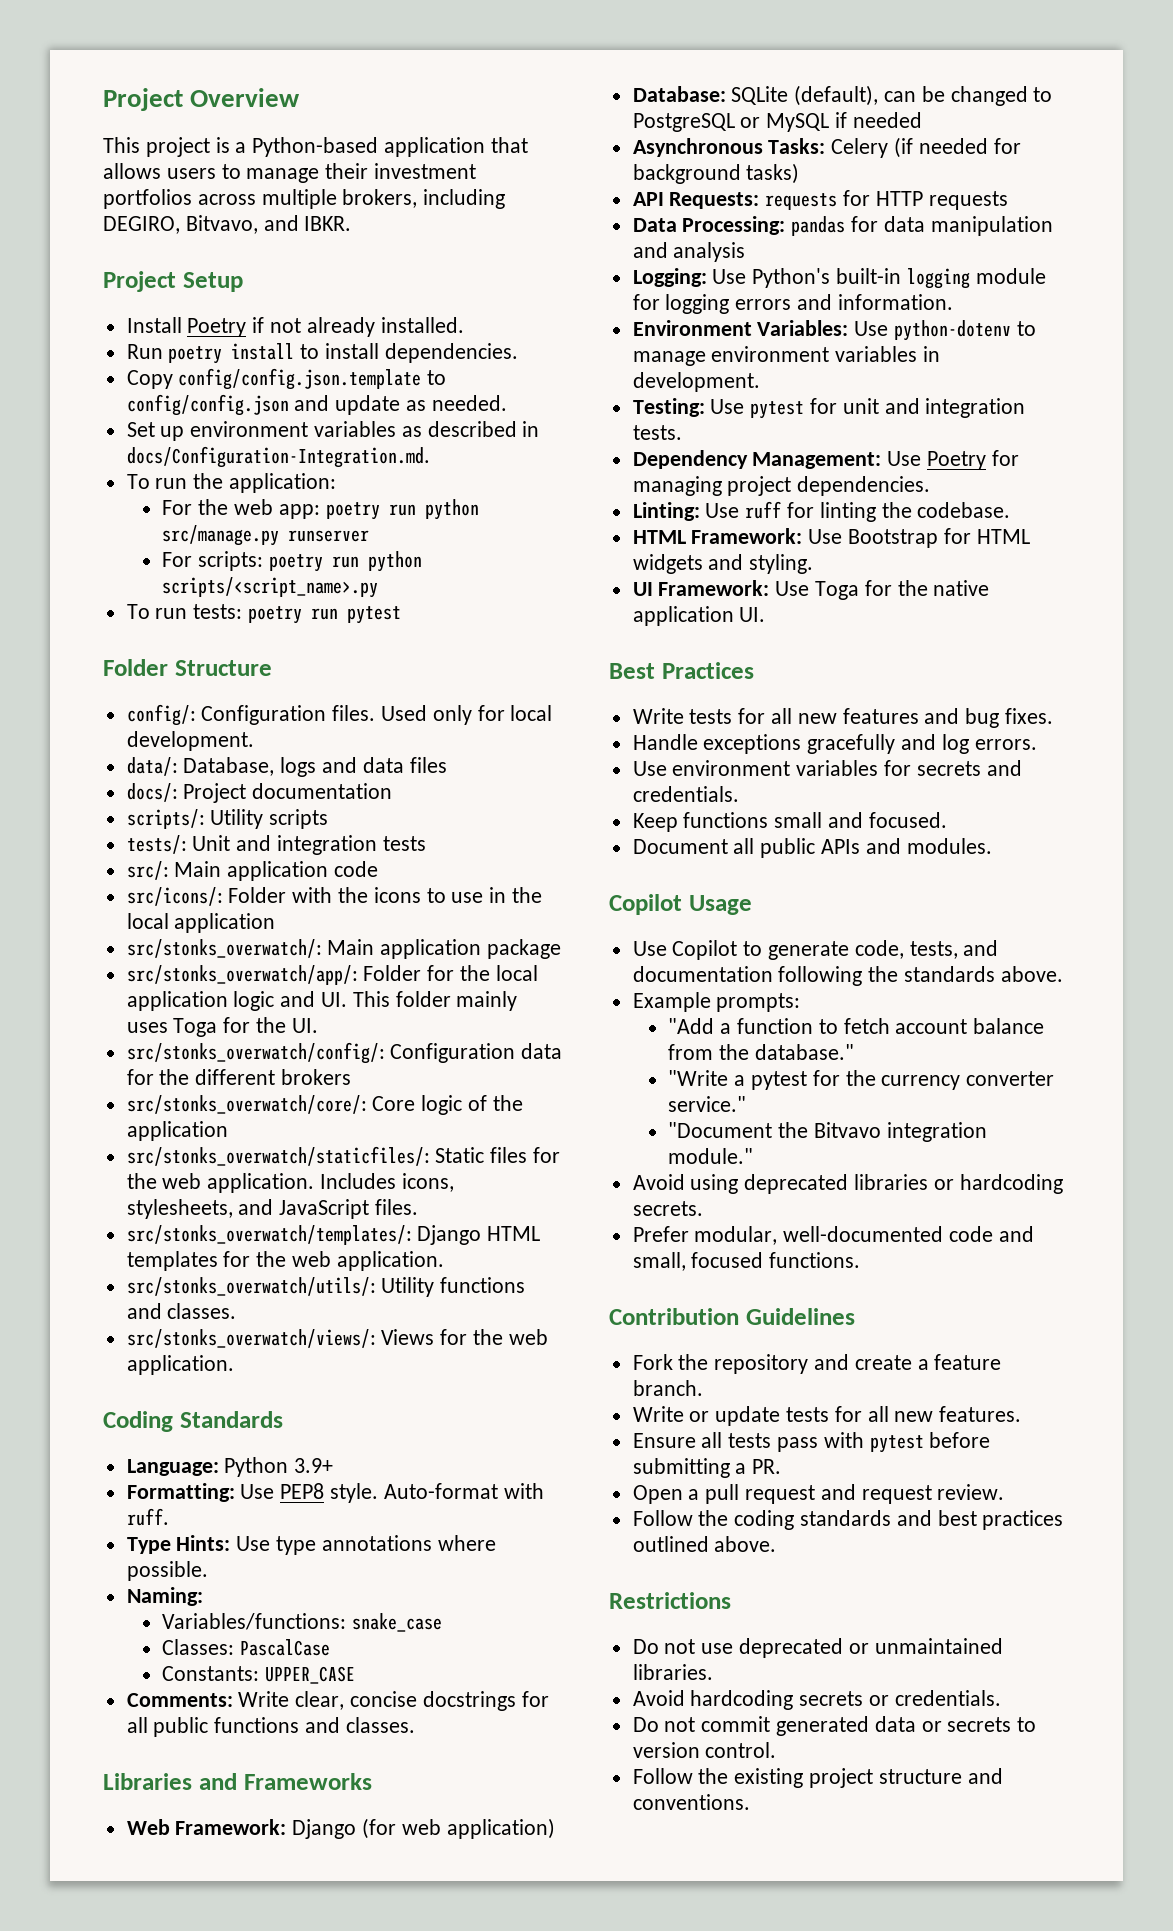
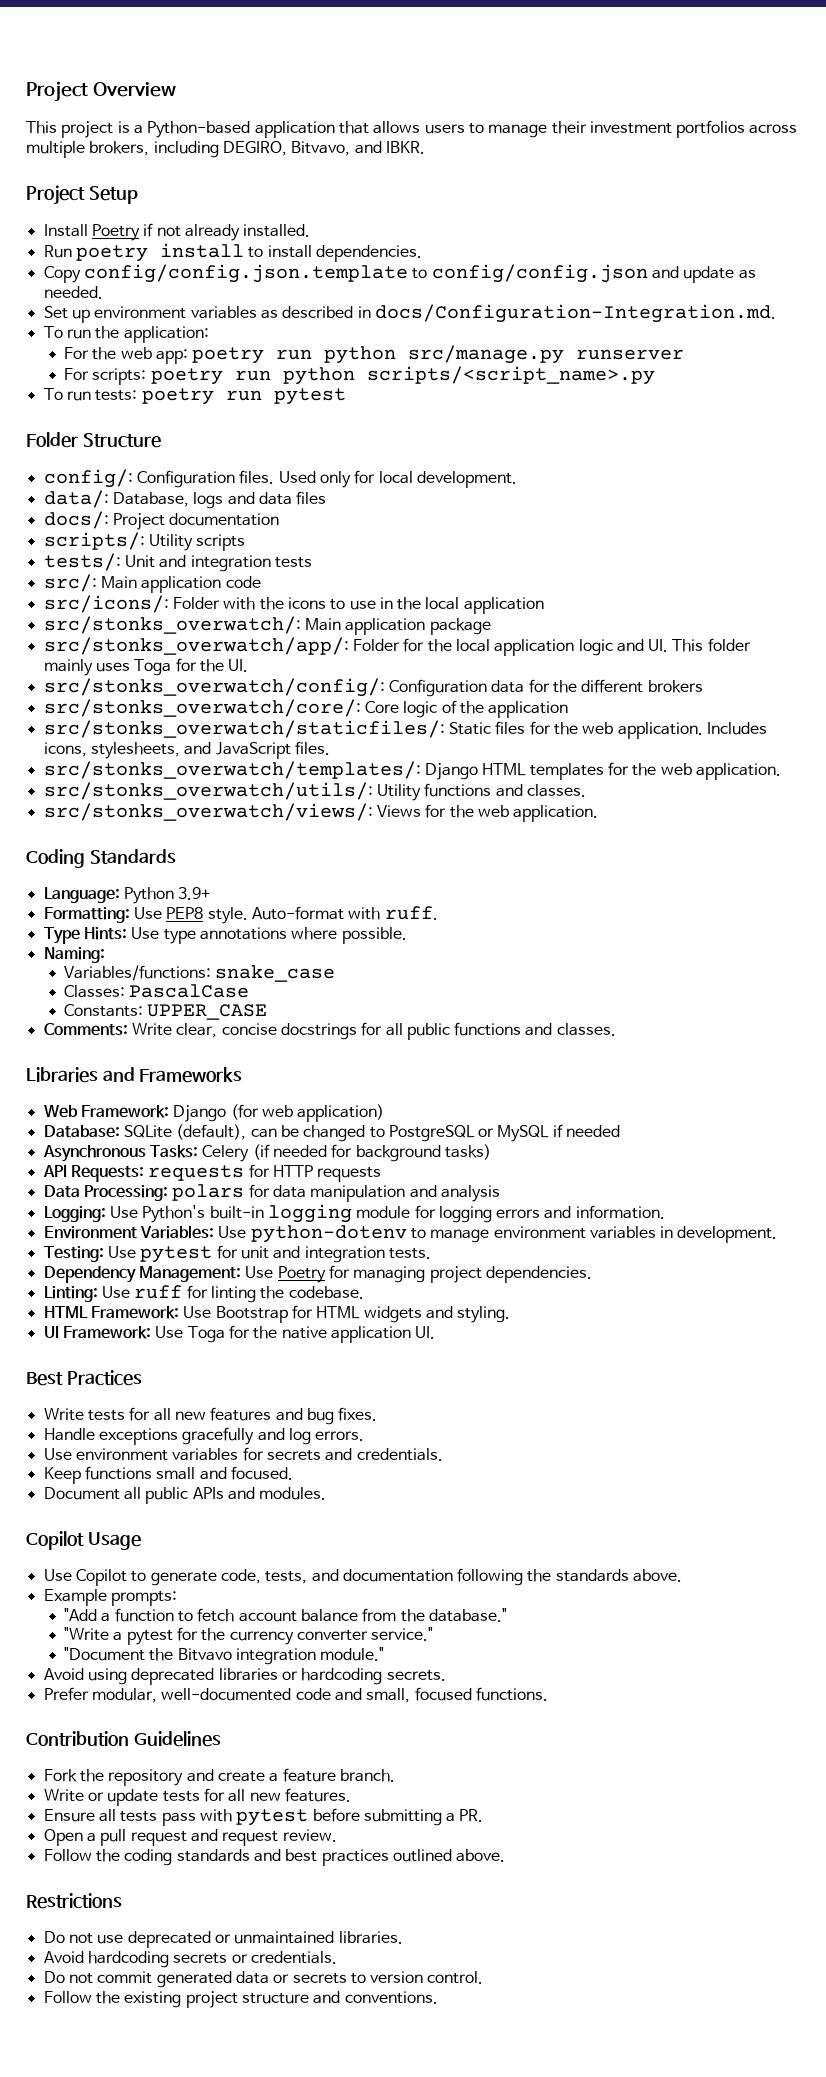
- Data Processing: pandas for data manipulation and analysis
+ Data Processing: polars for data manipulation and analysis

